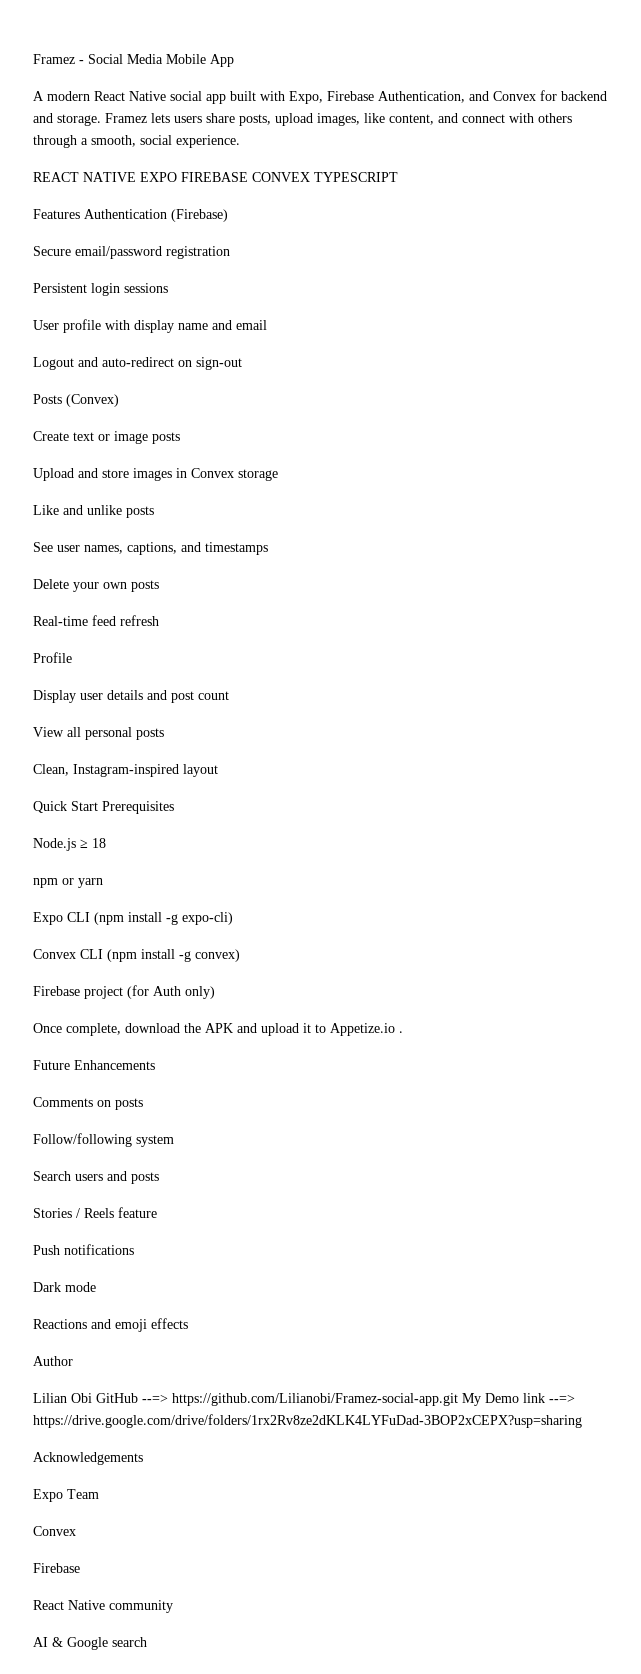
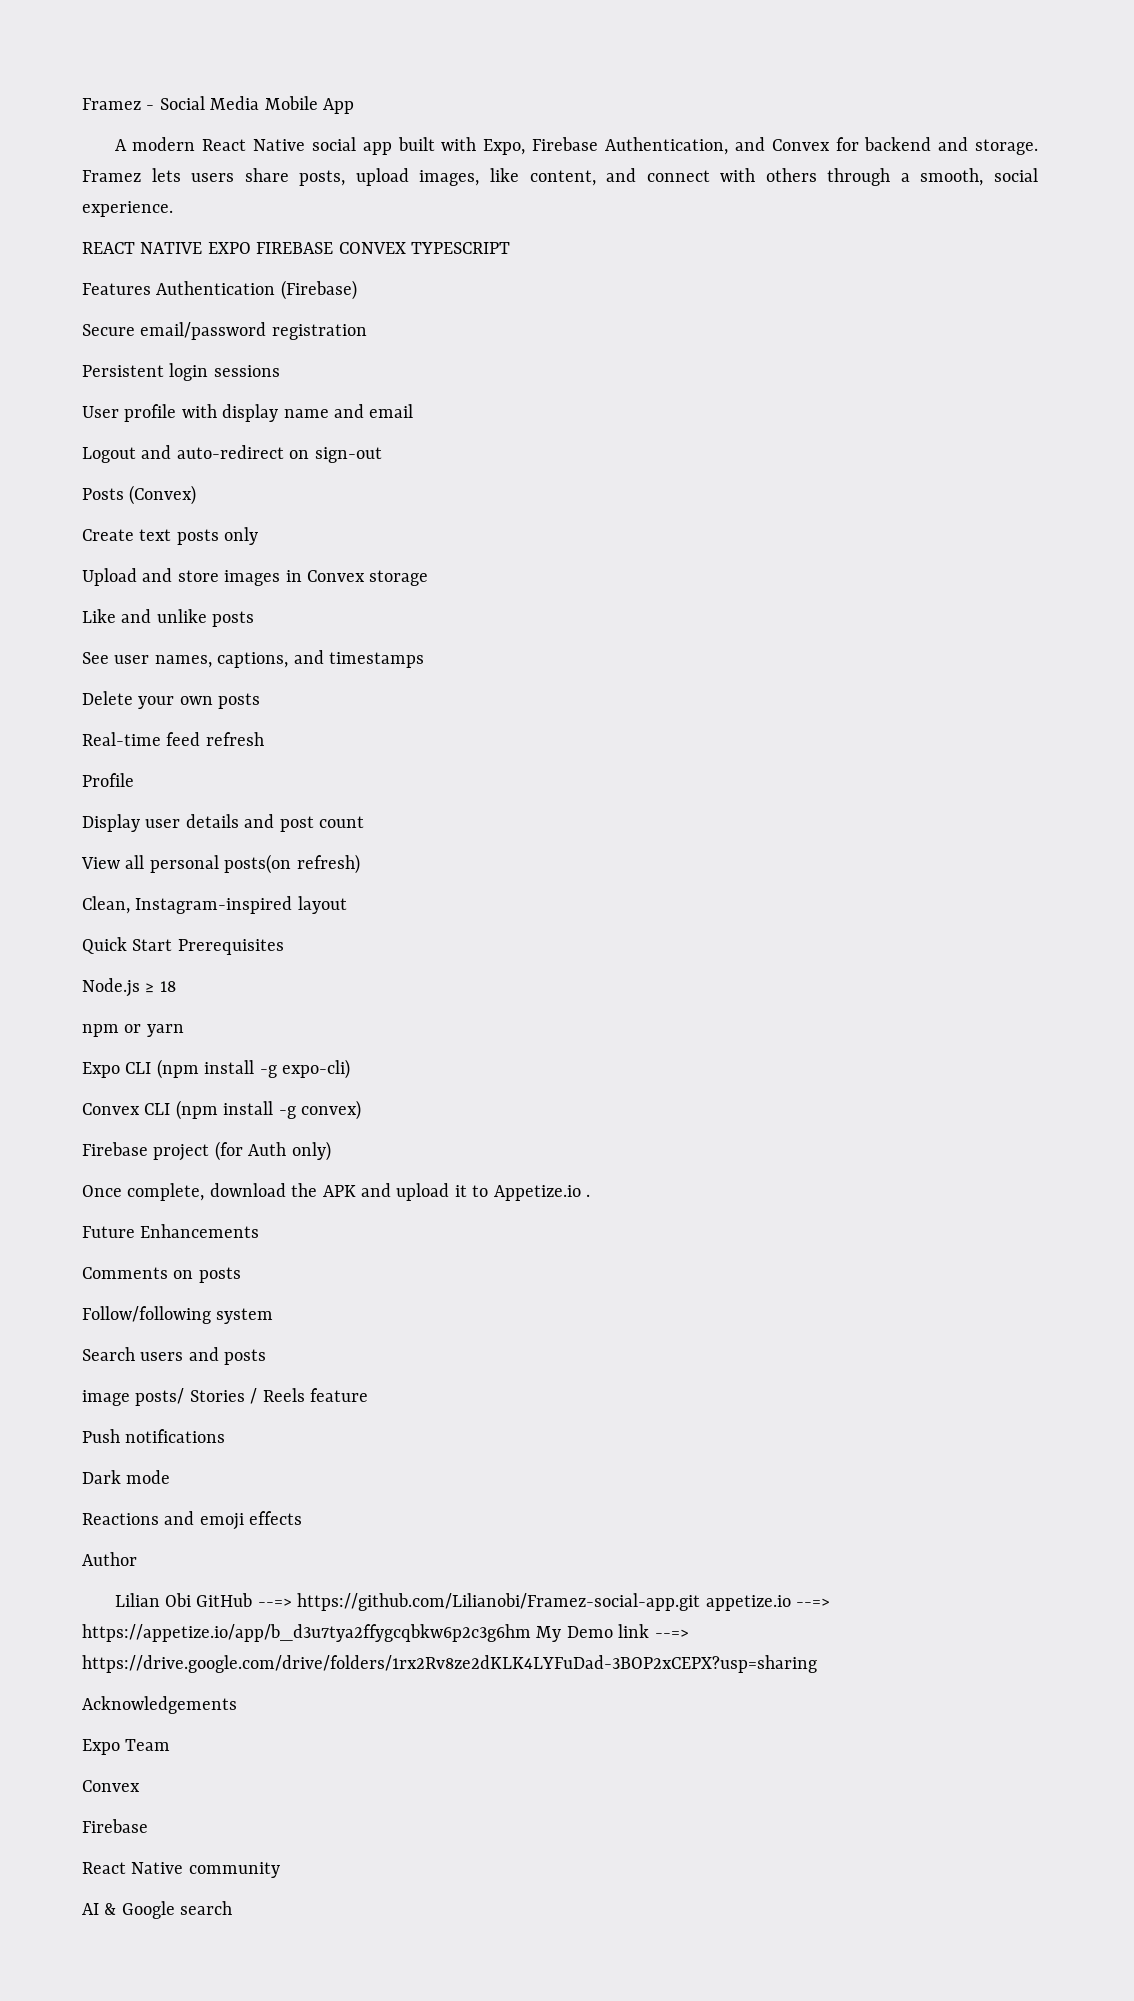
- Create text or image posts
+ Create text posts only
- View all personal posts
+ View all personal posts(on refresh)
- Stories / Reels feature
+ image posts/ Stories / Reels feature
- Lilian Obi GitHub --=> https://github.com/Lilianobi/Framez-social-app.git My Demo link --=> https://drive.google.com/drive/folders/1rx2Rv8ze2dKLK4LYFuDad-3BOP2xCEPX?usp=sharing
+ Lilian Obi GitHub --=> https://github.com/Lilianobi/Framez-social-app.git appetize.io --=> https://appetize.io/app/b_d3u7tya2ffygcqbkw6p2c3g6hm My Demo link --=> https://drive.google.com/drive/folders/1rx2Rv8ze2dKLK4LYFuDad-3BOP2xCEPX?usp=sharing

